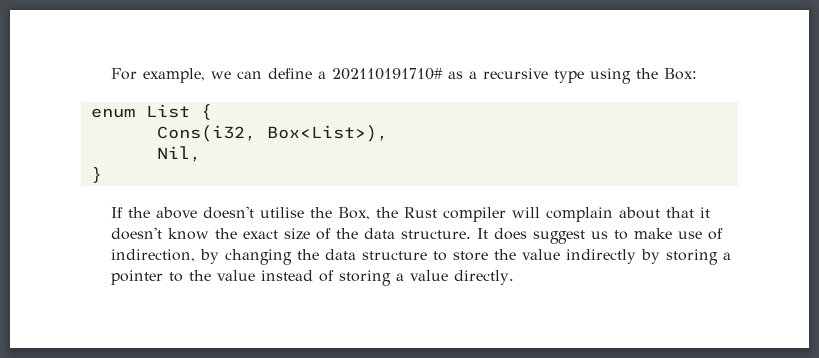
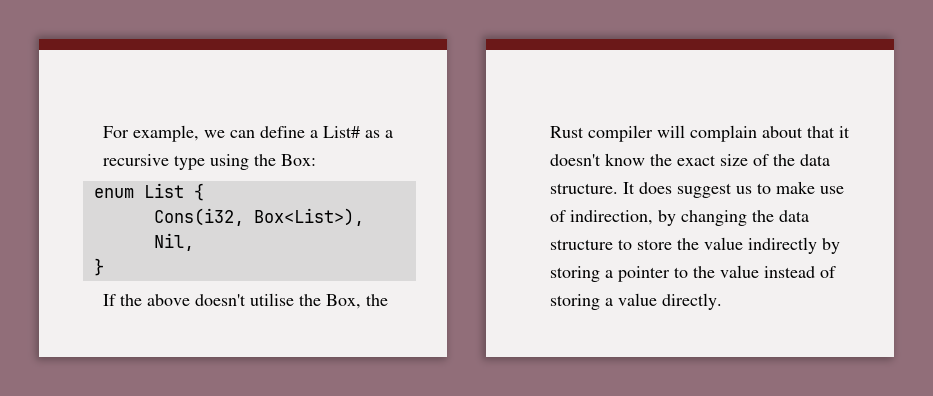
- For example, we can define a 202110191710# as a recursive type using the Box:
+ For example, we can define a List# as a recursive type using the Box:

